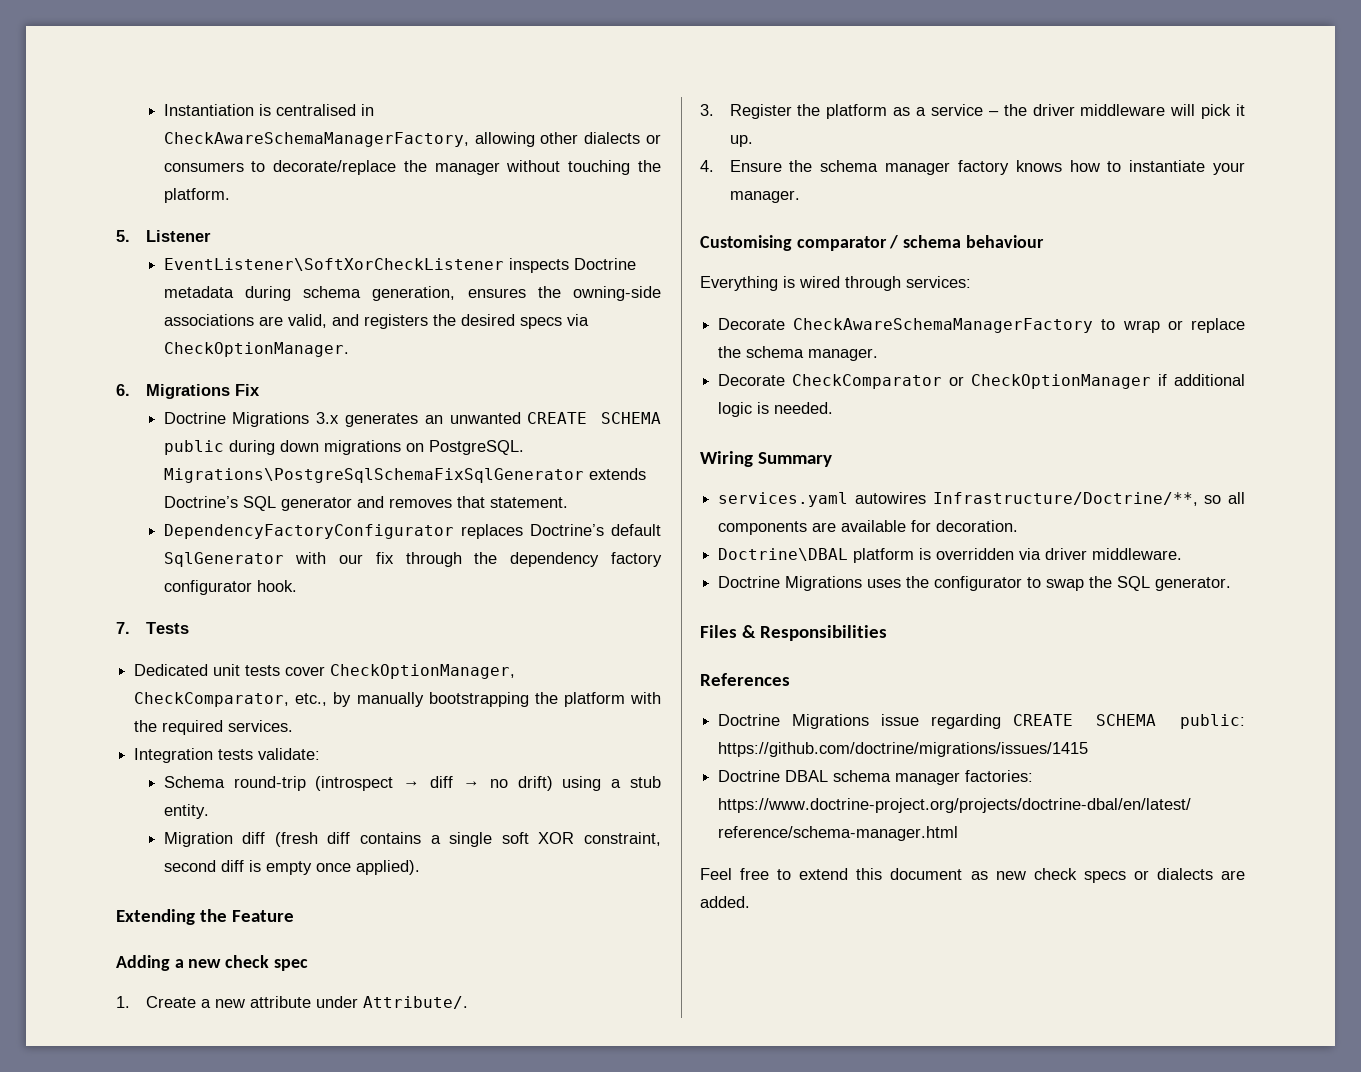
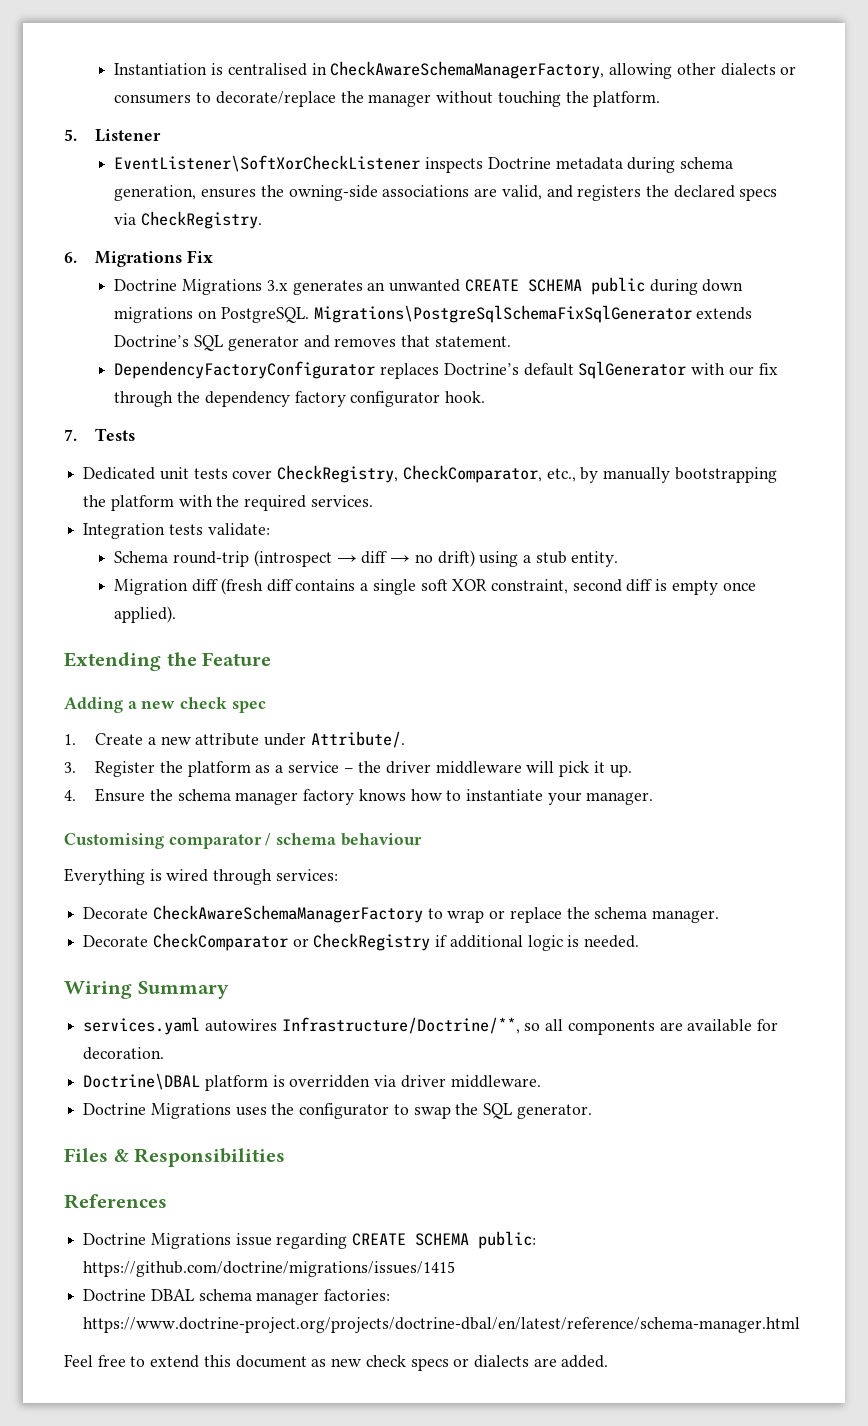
- EventListener\SoftXorCheckListener inspects Doctrine metadata during schema generation, ensures the owning-side associations are valid, and registers the desired specs via CheckOptionManager.
+ EventListener\SoftXorCheckListener inspects Doctrine metadata during schema generation, ensures the owning-side associations are valid, and registers the declared specs via CheckRegistry.
- Dedicated unit tests cover CheckOptionManager, CheckComparator, etc., by manually bootstrapping the platform with the required services.
+ Dedicated unit tests cover CheckRegistry, CheckComparator, etc., by manually bootstrapping the platform with the required services.
- Decorate CheckComparator or CheckOptionManager if additional logic is needed.
+ Decorate CheckComparator or CheckRegistry if additional logic is needed.

